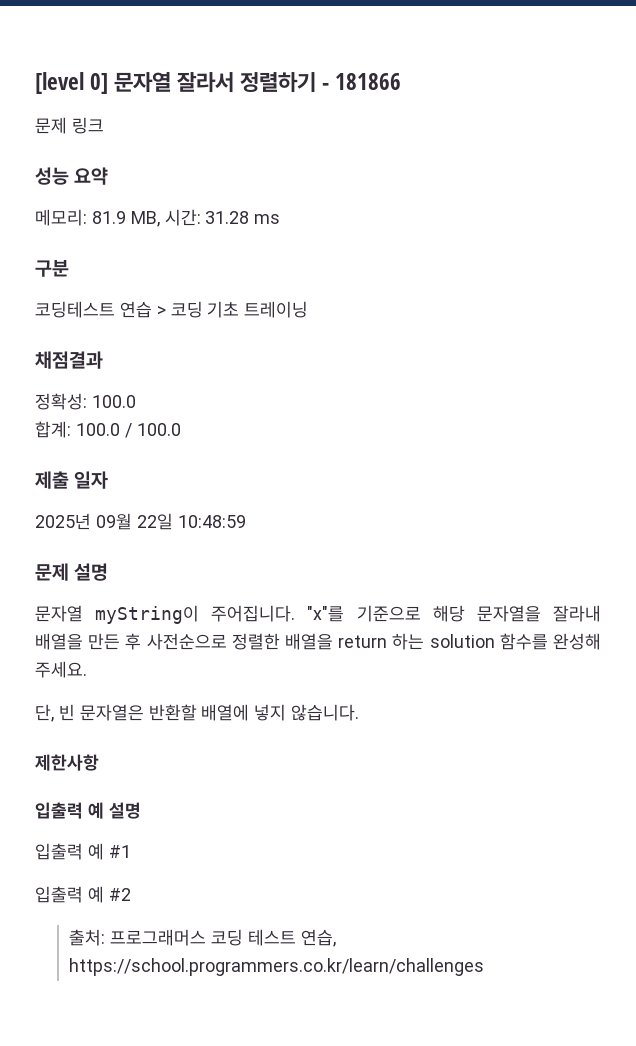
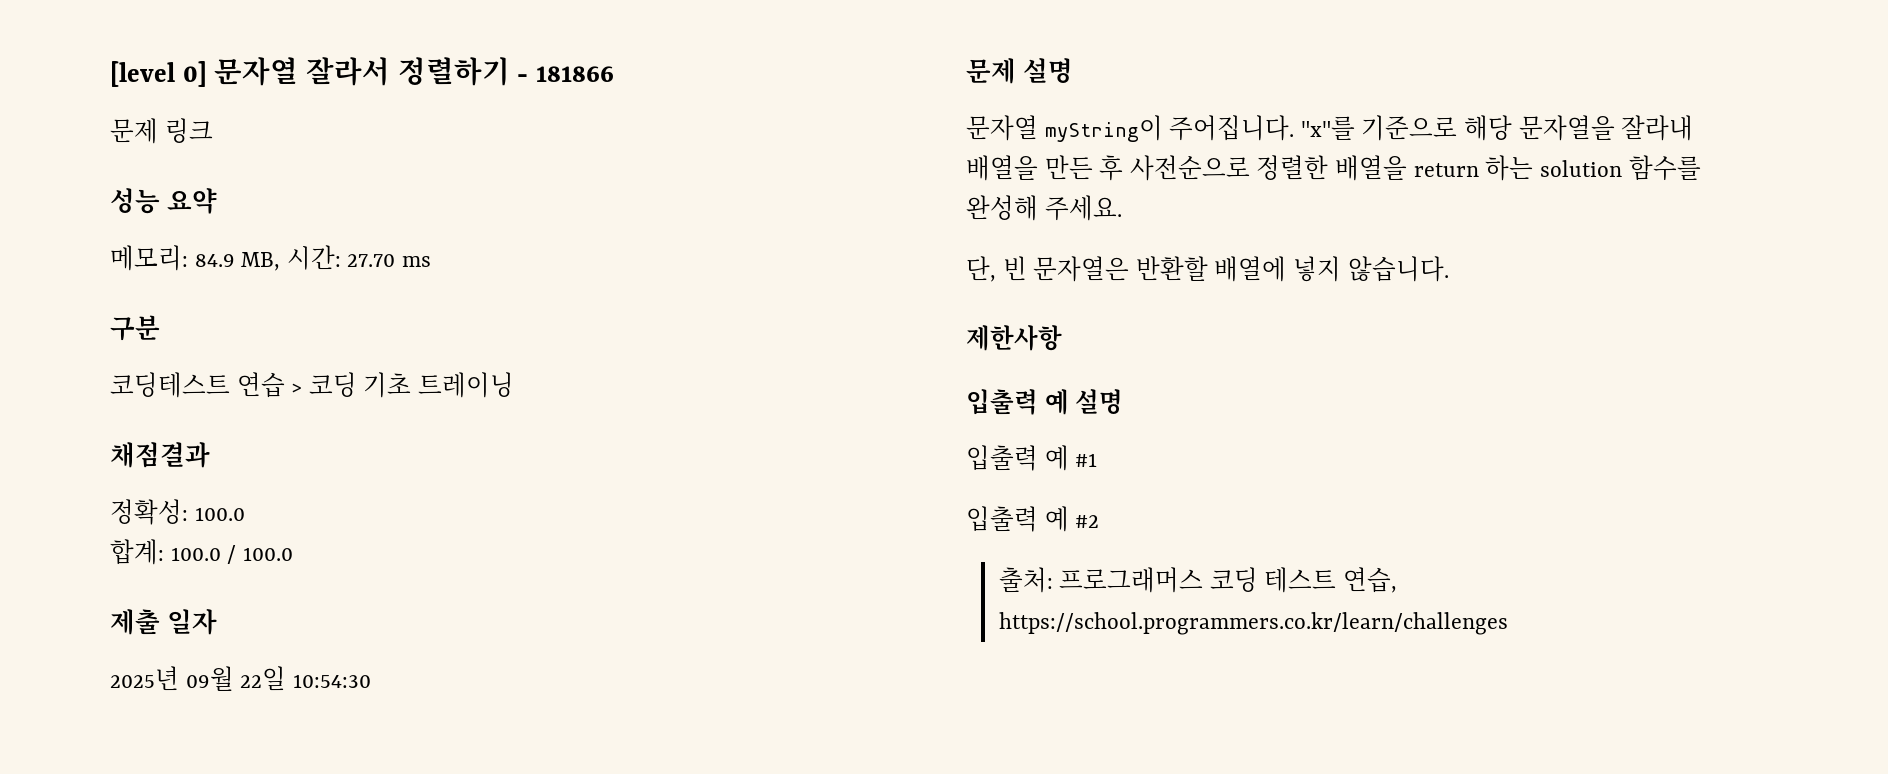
- 메모리: 81.9 MB, 시간: 31.28 ms
+ 메모리: 84.9 MB, 시간: 27.70 ms
- 2025년 09월 22일 10:48:59
+ 2025년 09월 22일 10:54:30

